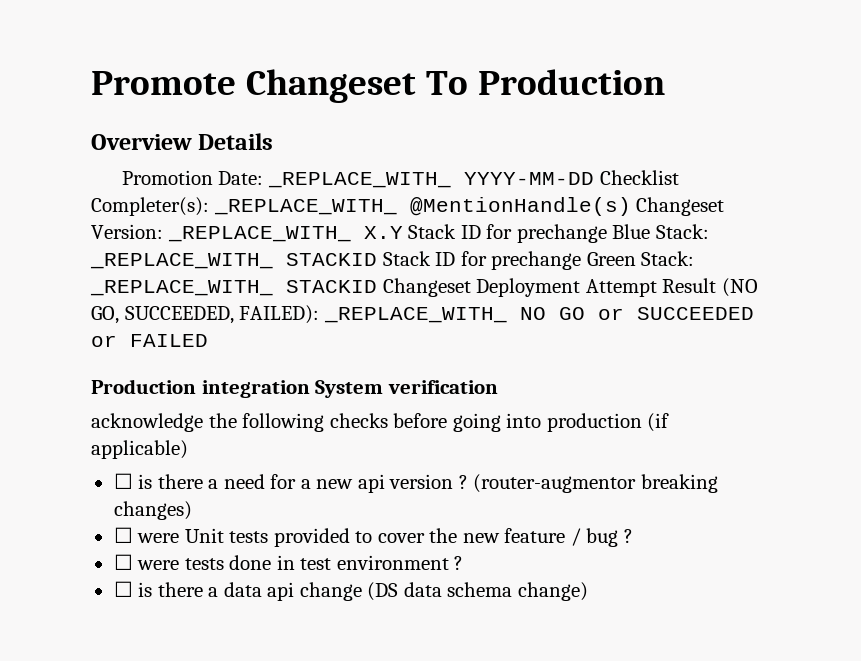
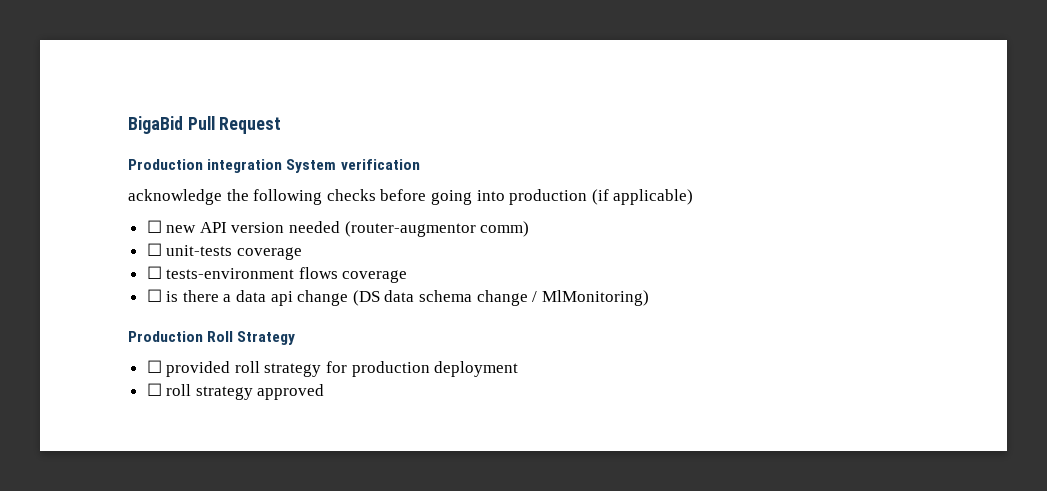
- Promote Changeset To Production
- Overview Details
- Promotion Date: _REPLACE_WITH_ YYYY-MM-DD Checklist Completer(s): _REPLACE_WITH_ @MentionHandle(s) Changeset Version: _REPLACE_WITH_ X.Y Stack ID for prechange Blue Stack: _REPLACE_WITH_ STACKID Stack ID for prechange Green Stack: _REPLACE_WITH_ STACKID Changeset Deployment Attempt Result (NO GO, SUCCEEDED, FAILED): _REPLACE_WITH_ NO GO or SUCCEEDED or FAILED
+ BigaBid Pull Request
- ☐ is there a need for a new api version ? (router-augmentor breaking changes)
- ☐ were Unit tests provided to cover the new feature / bug ?
- ☐ were tests done in test environment ?
+ ☐ new API version needed (router-augmentor comm)
+ ☐ unit-tests coverage
+ ☐ tests-environment flows coverage
- ☐ is there a data api change (DS data schema change)
+ ☐ is there a data api change (DS data schema change / MlMonitoring)
+ Production Roll Strategy
+ ☐ provided roll strategy for production deployment
+ ☐ roll strategy approved

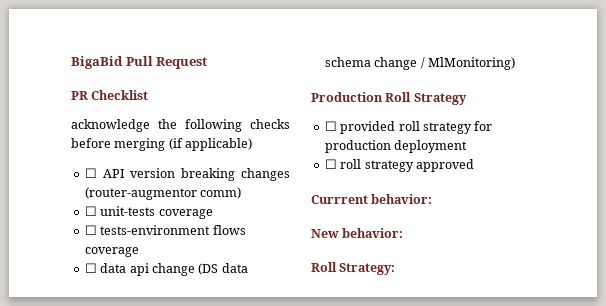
- Production integration System verification
+ PR Checklist
- acknowledge the following checks before going into production (if applicable)
+ acknowledge the following checks before merging (if applicable)
- ☐ new API version needed (router-augmentor comm)
+ ☐ API version breaking changes (router-augmentor comm)
- ☐ is there a data api change (DS data schema change / MlMonitoring)
+ ☐ data api change (DS data schema change / MlMonitoring)
+ Currrent behavior:
+ New behavior:
+ Roll Strategy:

